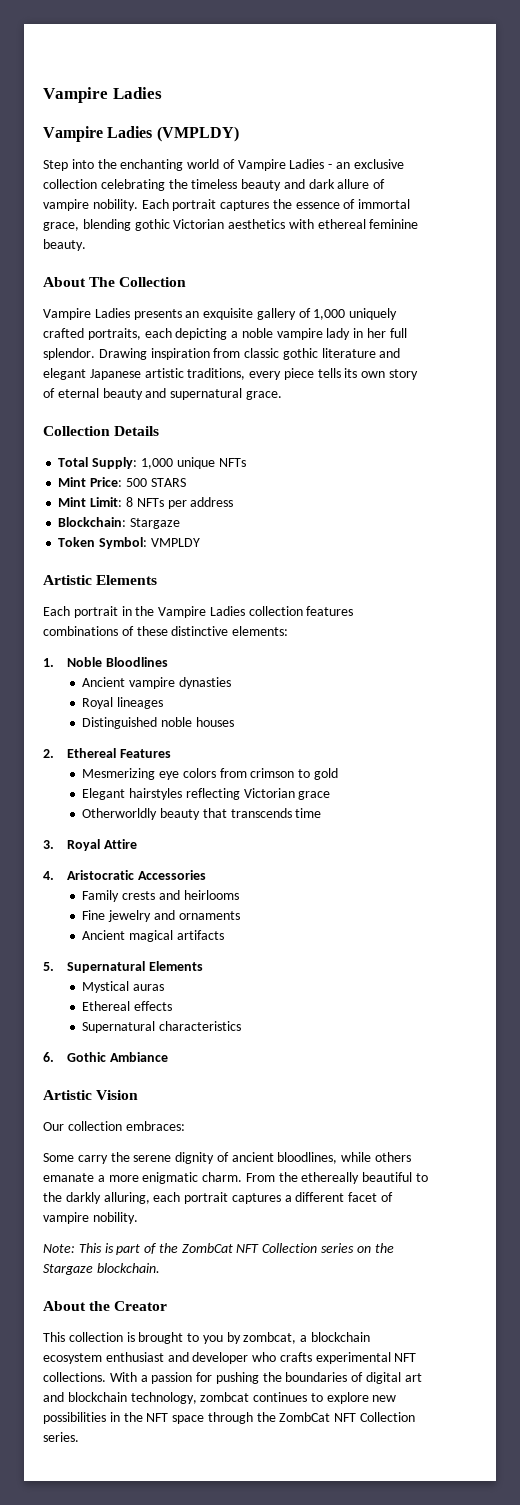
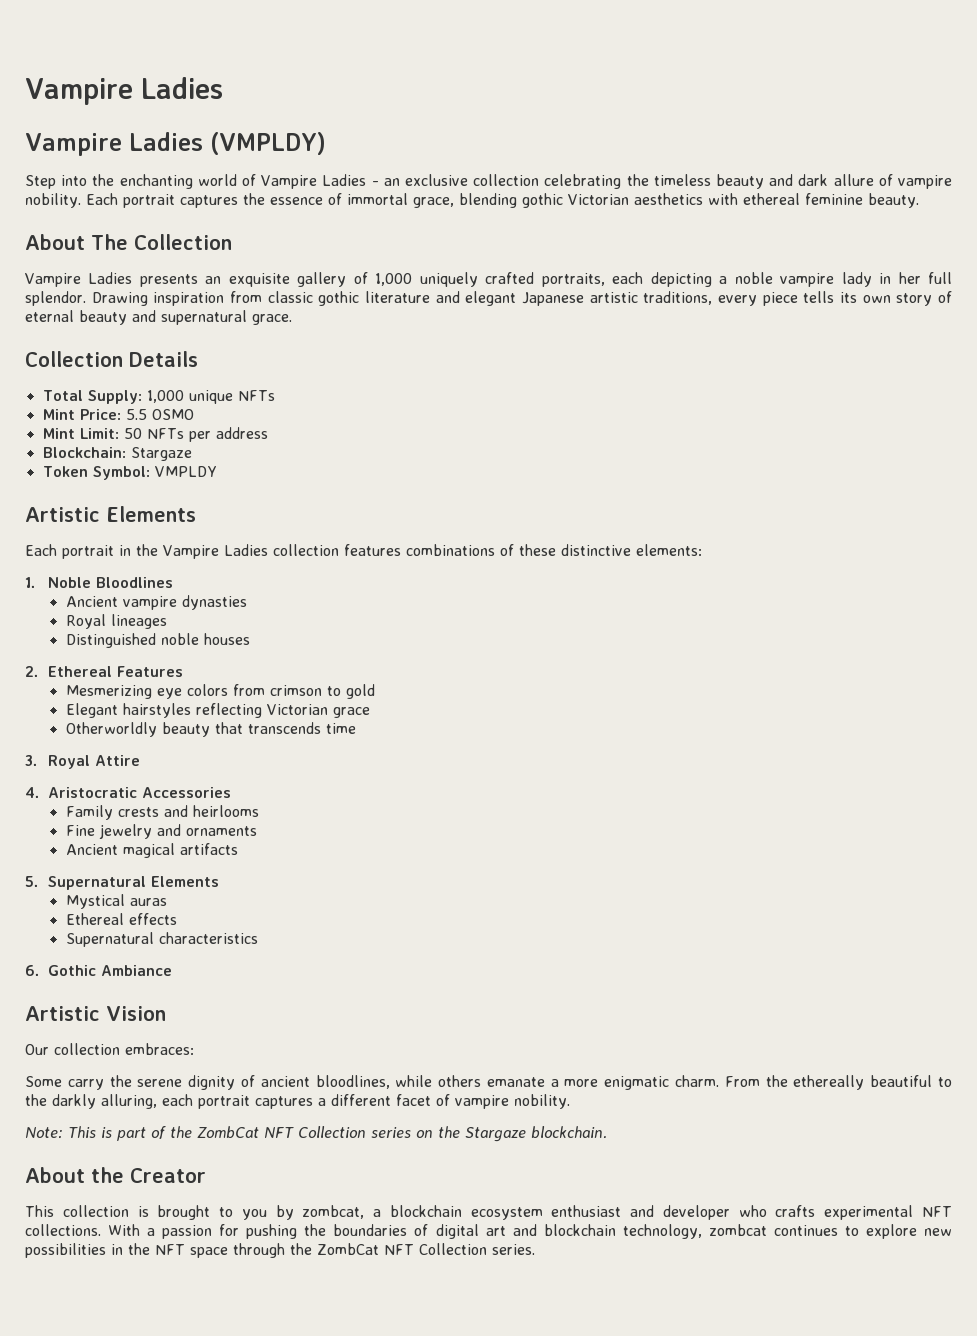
- Mint Price: 500 STARS
+ Mint Price: 5.5 OSMO
- Mint Limit: 8 NFTs per address
+ Mint Limit: 50 NFTs per address

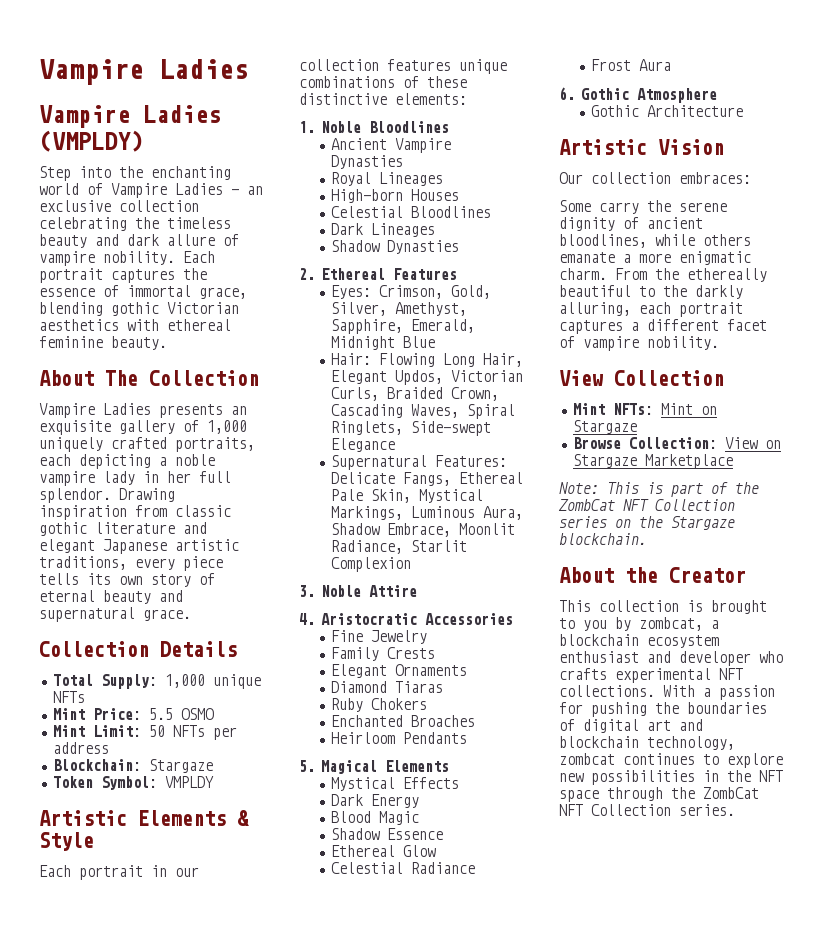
- Artistic Elements
+ Artistic Elements & Style
- Each portrait in the Vampire Ladies collection features combinations of these distinctive elements:
+ Each portrait in our collection features unique combinations of these distinctive elements:
- Ancient vampire dynasties
- Royal lineages
- Distinguished noble houses
+ Ancient Vampire Dynasties
+ Royal Lineages
+ High-born Houses
+ Celestial Bloodlines
+ Dark Lineages
+ Shadow Dynasties
  2. Ethereal Features
- Mesmerizing eye colors from crimson to gold
- Elegant hairstyles reflecting Victorian grace
- Otherworldly beauty that transcends time
+ Eyes: Crimson, Gold, Silver, Amethyst, Sapphire, Emerald, Midnight Blue
+ Hair: Flowing Long Hair, Elegant Updos, Victorian Curls, Braided Crown, Cascading Waves, Spiral Ringlets, Side-swept Elegance
+ Supernatural Features: Delicate Fangs, Ethereal Pale Skin, Mystical Markings, Luminous Aura, Shadow Embrace, Moonlit Radiance, Starlit Complexion
- 3. Royal Attire
+ 3. Noble Attire
+ Fine Jewelry
- Family crests and heirlooms
- Fine jewelry and ornaments
- Ancient magical artifacts
+ Family Crests
+ Elegant Ornaments
+ Diamond Tiaras
+ Ruby Chokers
+ Enchanted Broaches
+ Heirloom Pendants
- 5. Supernatural Elements
+ 5. Magical Elements
- Mystical auras
- Ethereal effects
- Supernatural characteristics
+ Mystical Effects
+ Dark Energy
+ Blood Magic
+ Shadow Essence
+ Ethereal Glow
+ Celestial Radiance
+ Frost Aura
- 6. Gothic Ambiance
+ 6. Gothic Atmosphere
+ Gothic Architecture
+ View Collection
+ Mint NFTs: Mint on Stargaze
+ Browse Collection: View on Stargaze Marketplace

